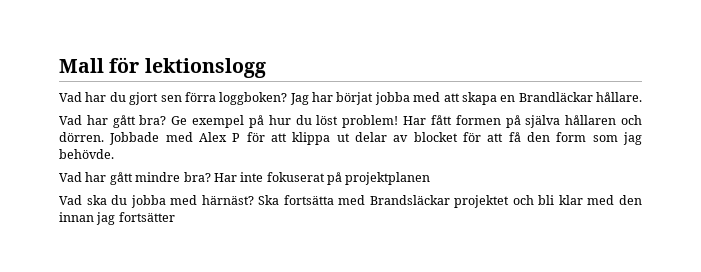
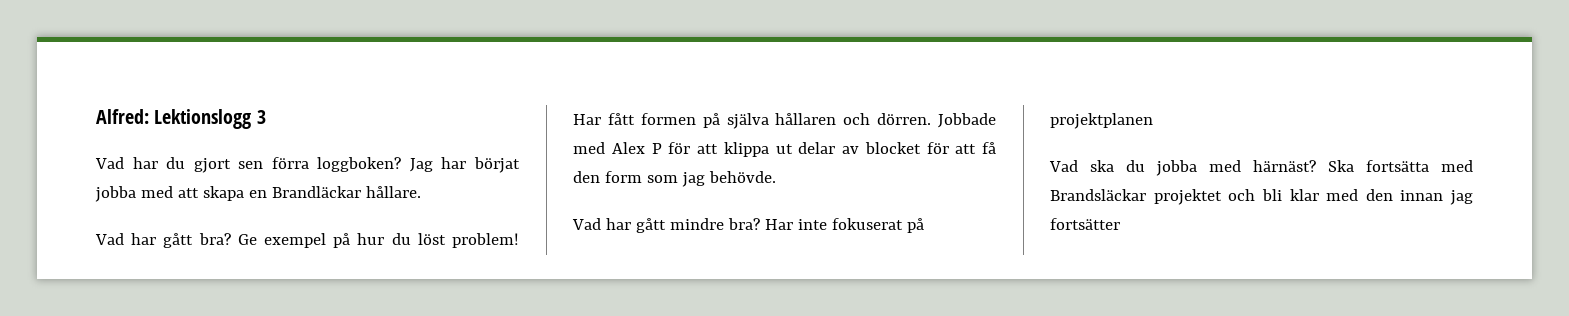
- Mall för lektionslogg
+ Alfred: Lektionslogg 3

